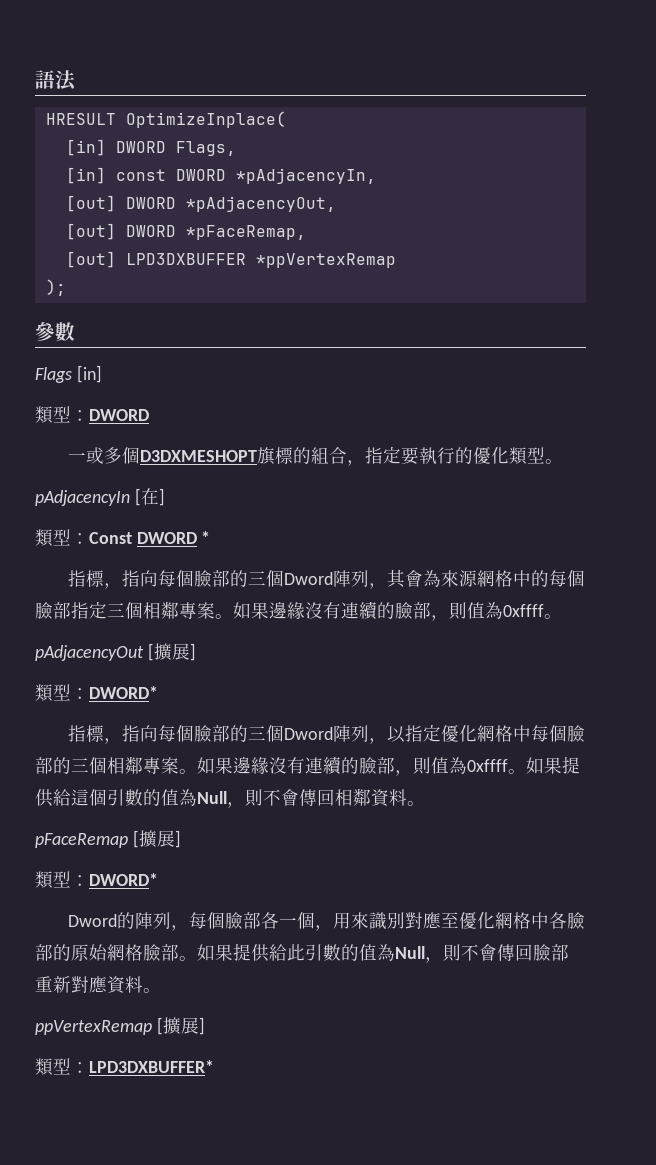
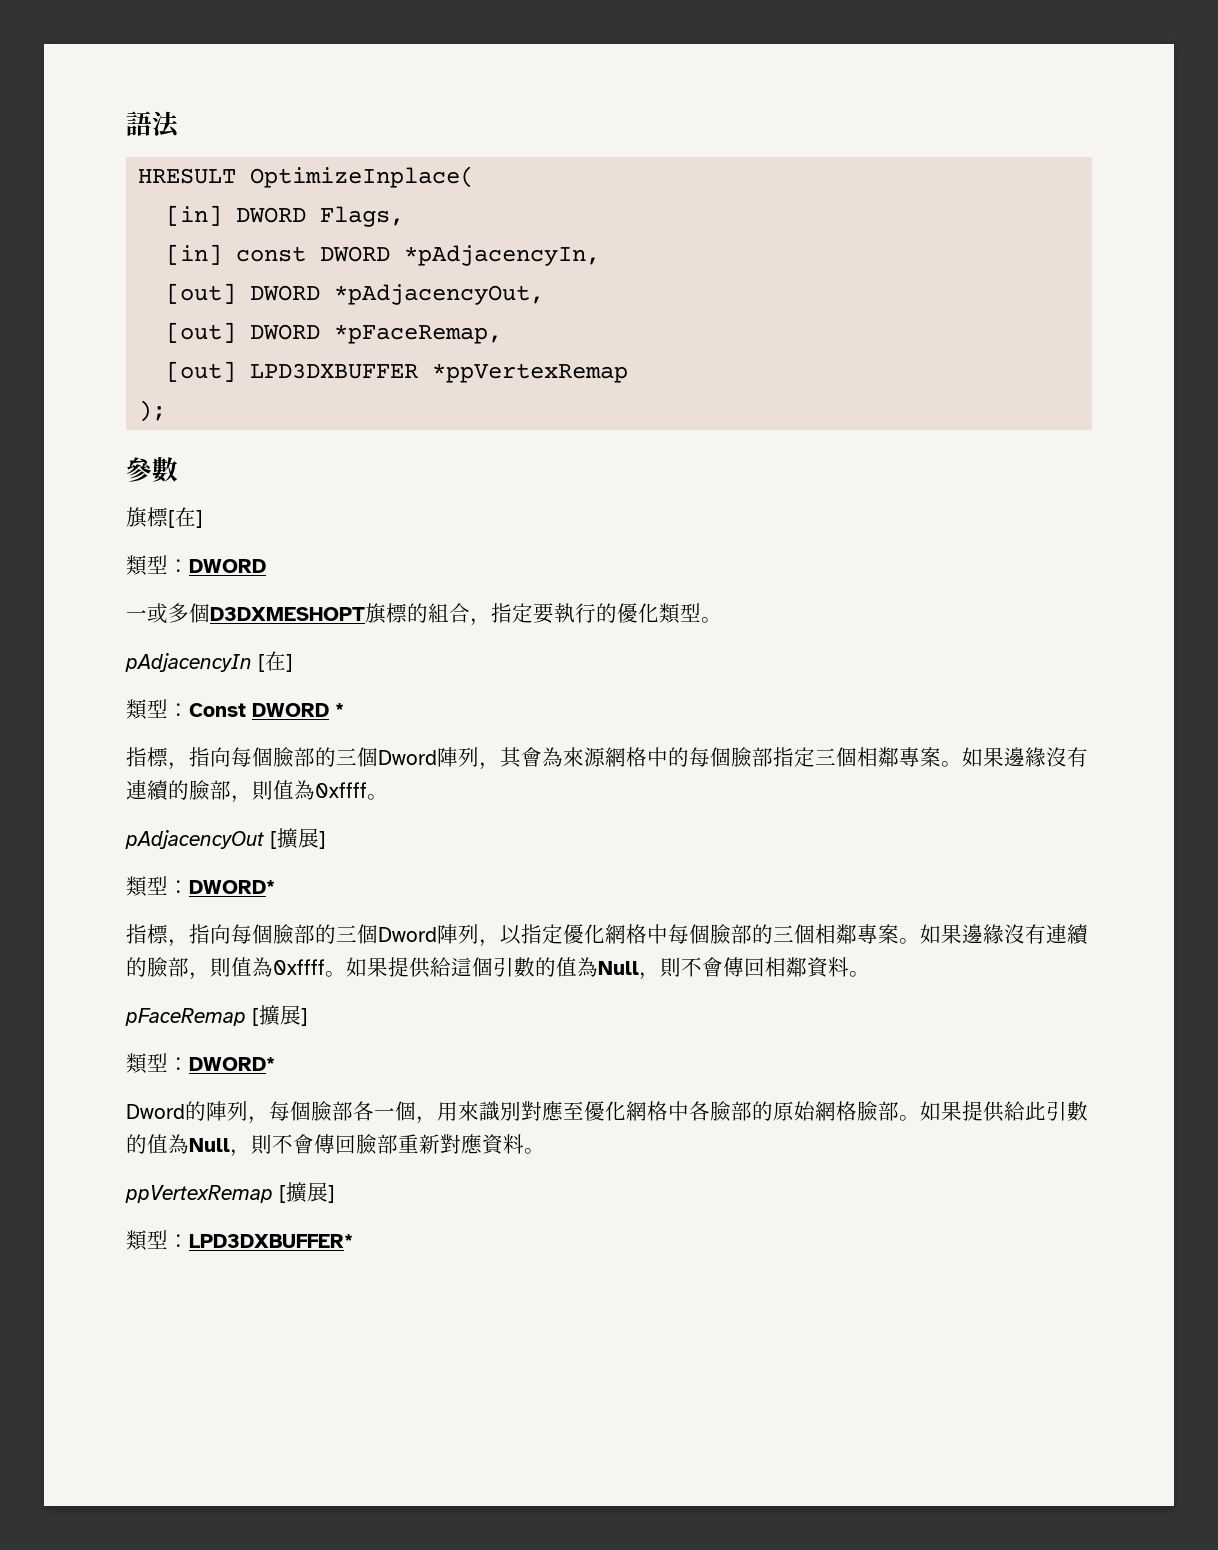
- Flags [in]
+ 旗標[在]

